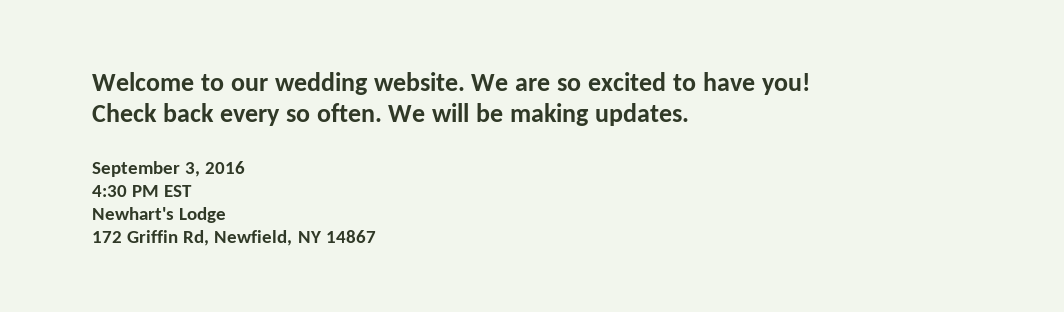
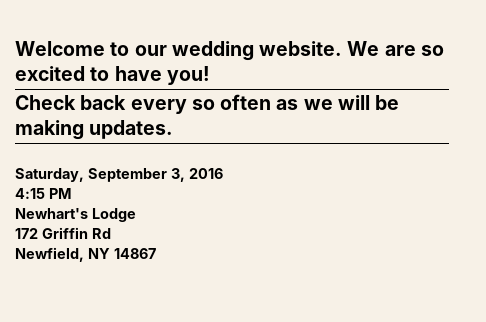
- Check back every so often. We will be making updates.
+ Check back every so often as we will be making updates.
- September 3, 2016
+ Saturday, September 3, 2016
- 4:30 PM EST
+ 4:15 PM
- 172 Griffin Rd, Newfield, NY 14867
+ 172 Griffin Rd
+ Newfield, NY 14867

